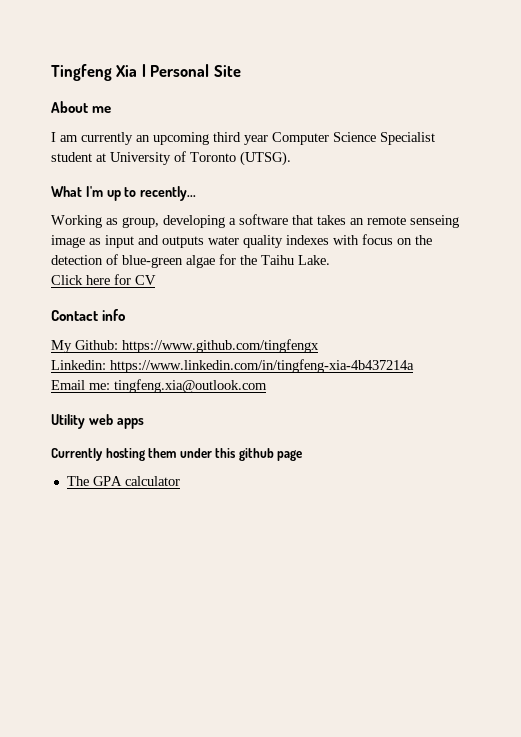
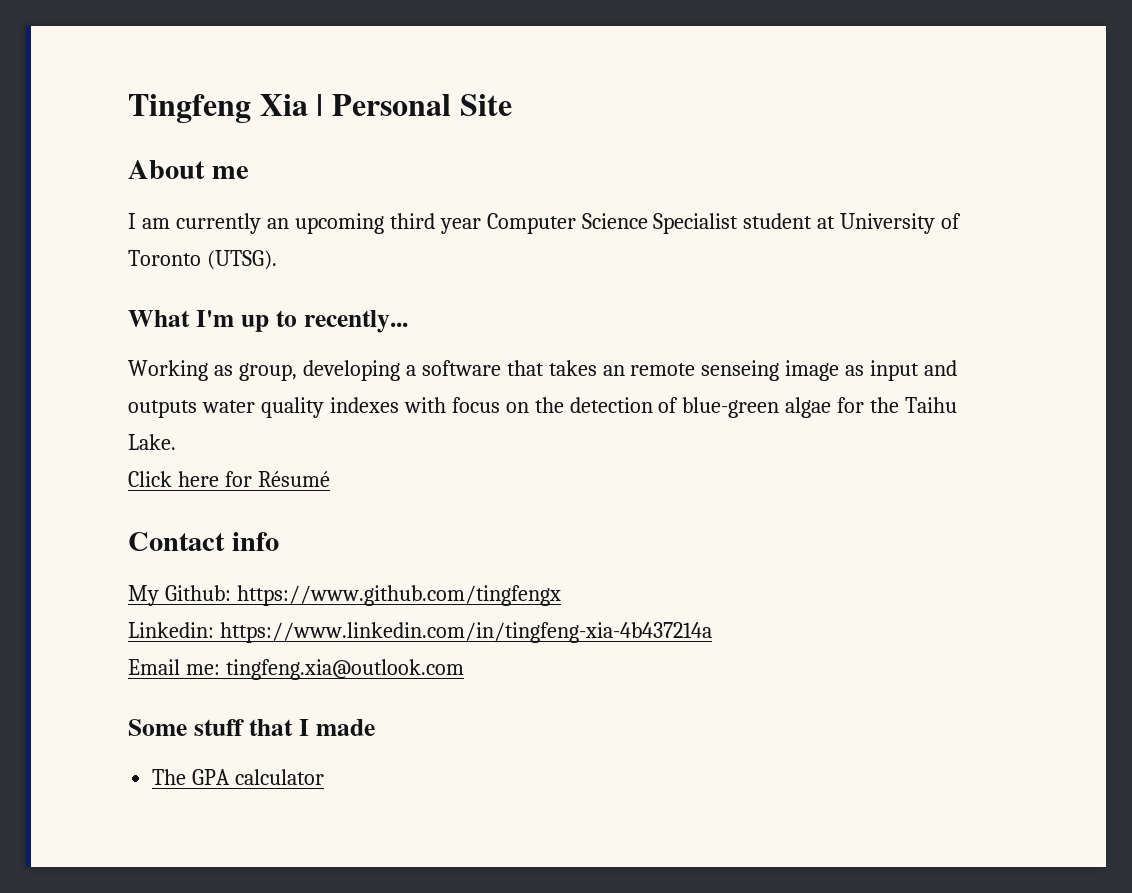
- Click here for CV
+ Click here for Résumé
- Utility web apps
- Currently hosting them under this github page
+ Some stuff that I made

